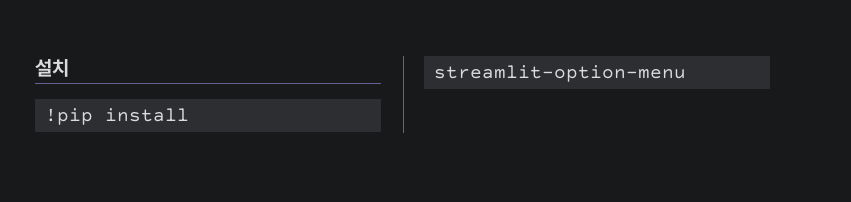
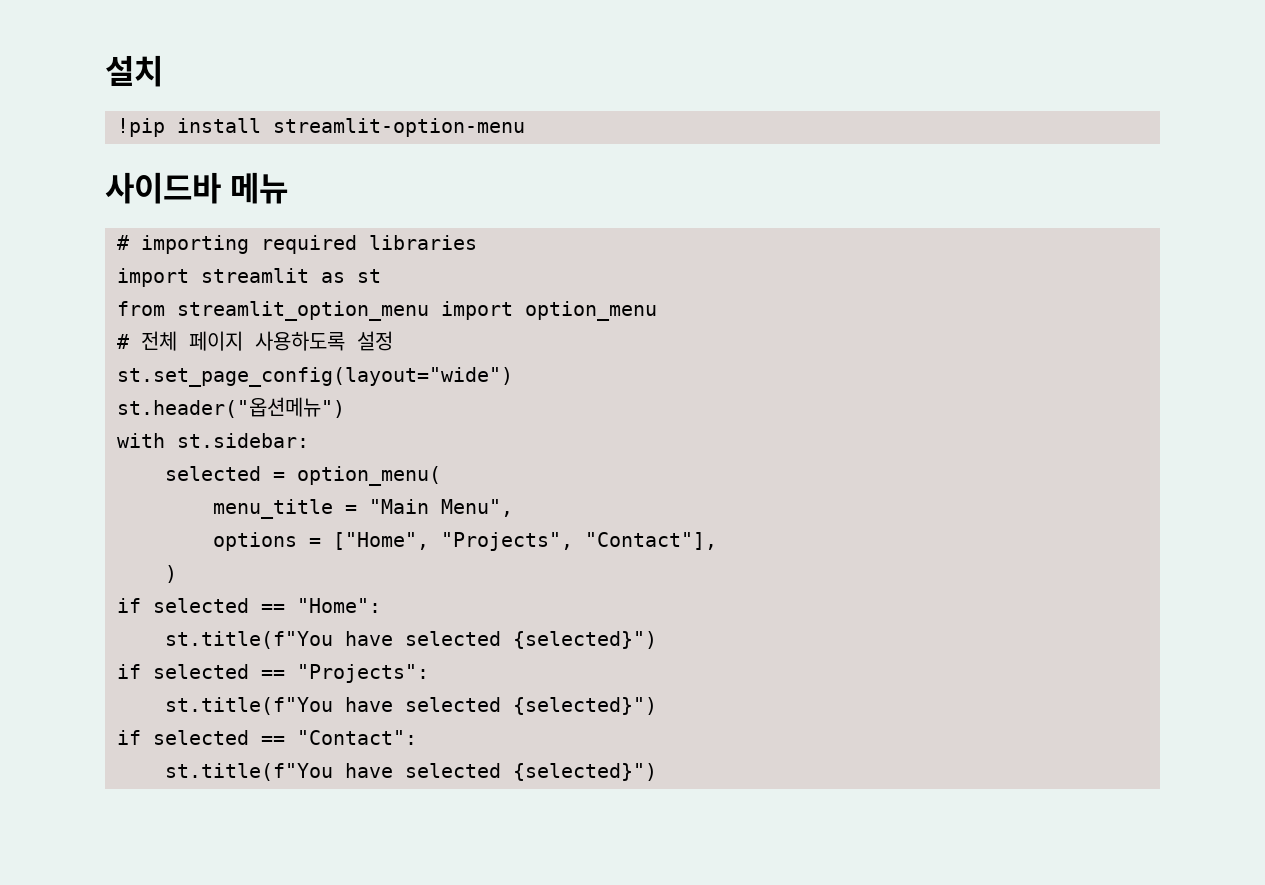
+ 사이드바 메뉴
+ # importing required libraries
+ import streamlit as st
+ from streamlit_option_menu import option_menu
+ # 전체 페이지 사용하도록 설정
+ st.set_page_config(layout="wide")
+ st.header("옵션메뉴")
+ with st.sidebar:
+ selected = option_menu(
+ menu_title = "Main Menu",
+ options = ["Home", "Projects", "Contact"],
+ )
+ if selected == "Home":
+ st.title(f"You have selected {selected}")
+ if selected == "Projects":
+ st.title(f"You have selected {selected}")
+ if selected == "Contact":
+ st.title(f"You have selected {selected}")

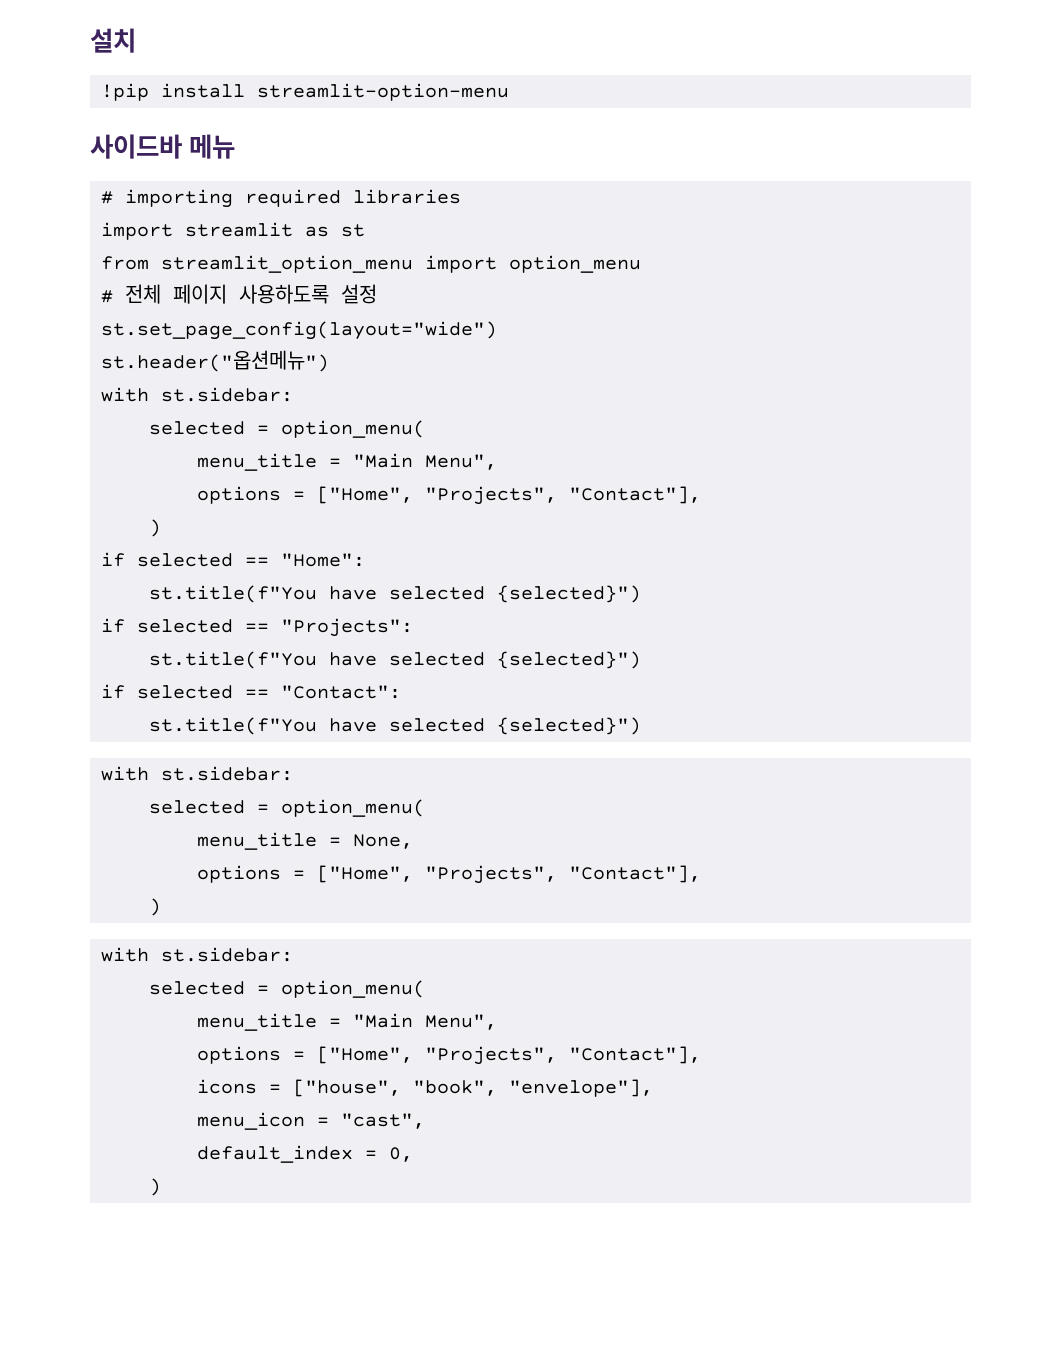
  if selected == "Contact":
  st.title(f"You have selected {selected}")
+ with st.sidebar:
+ selected = option_menu(
+ menu_title = None,
+ options = ["Home", "Projects", "Contact"],
+ )
+ with st.sidebar:
+ selected = option_menu(
+ menu_title = "Main Menu",
+ options = ["Home", "Projects", "Contact"],
+ icons = ["house", "book", "envelope"],
+ menu_icon = "cast",
+ default_index = 0,
+ )

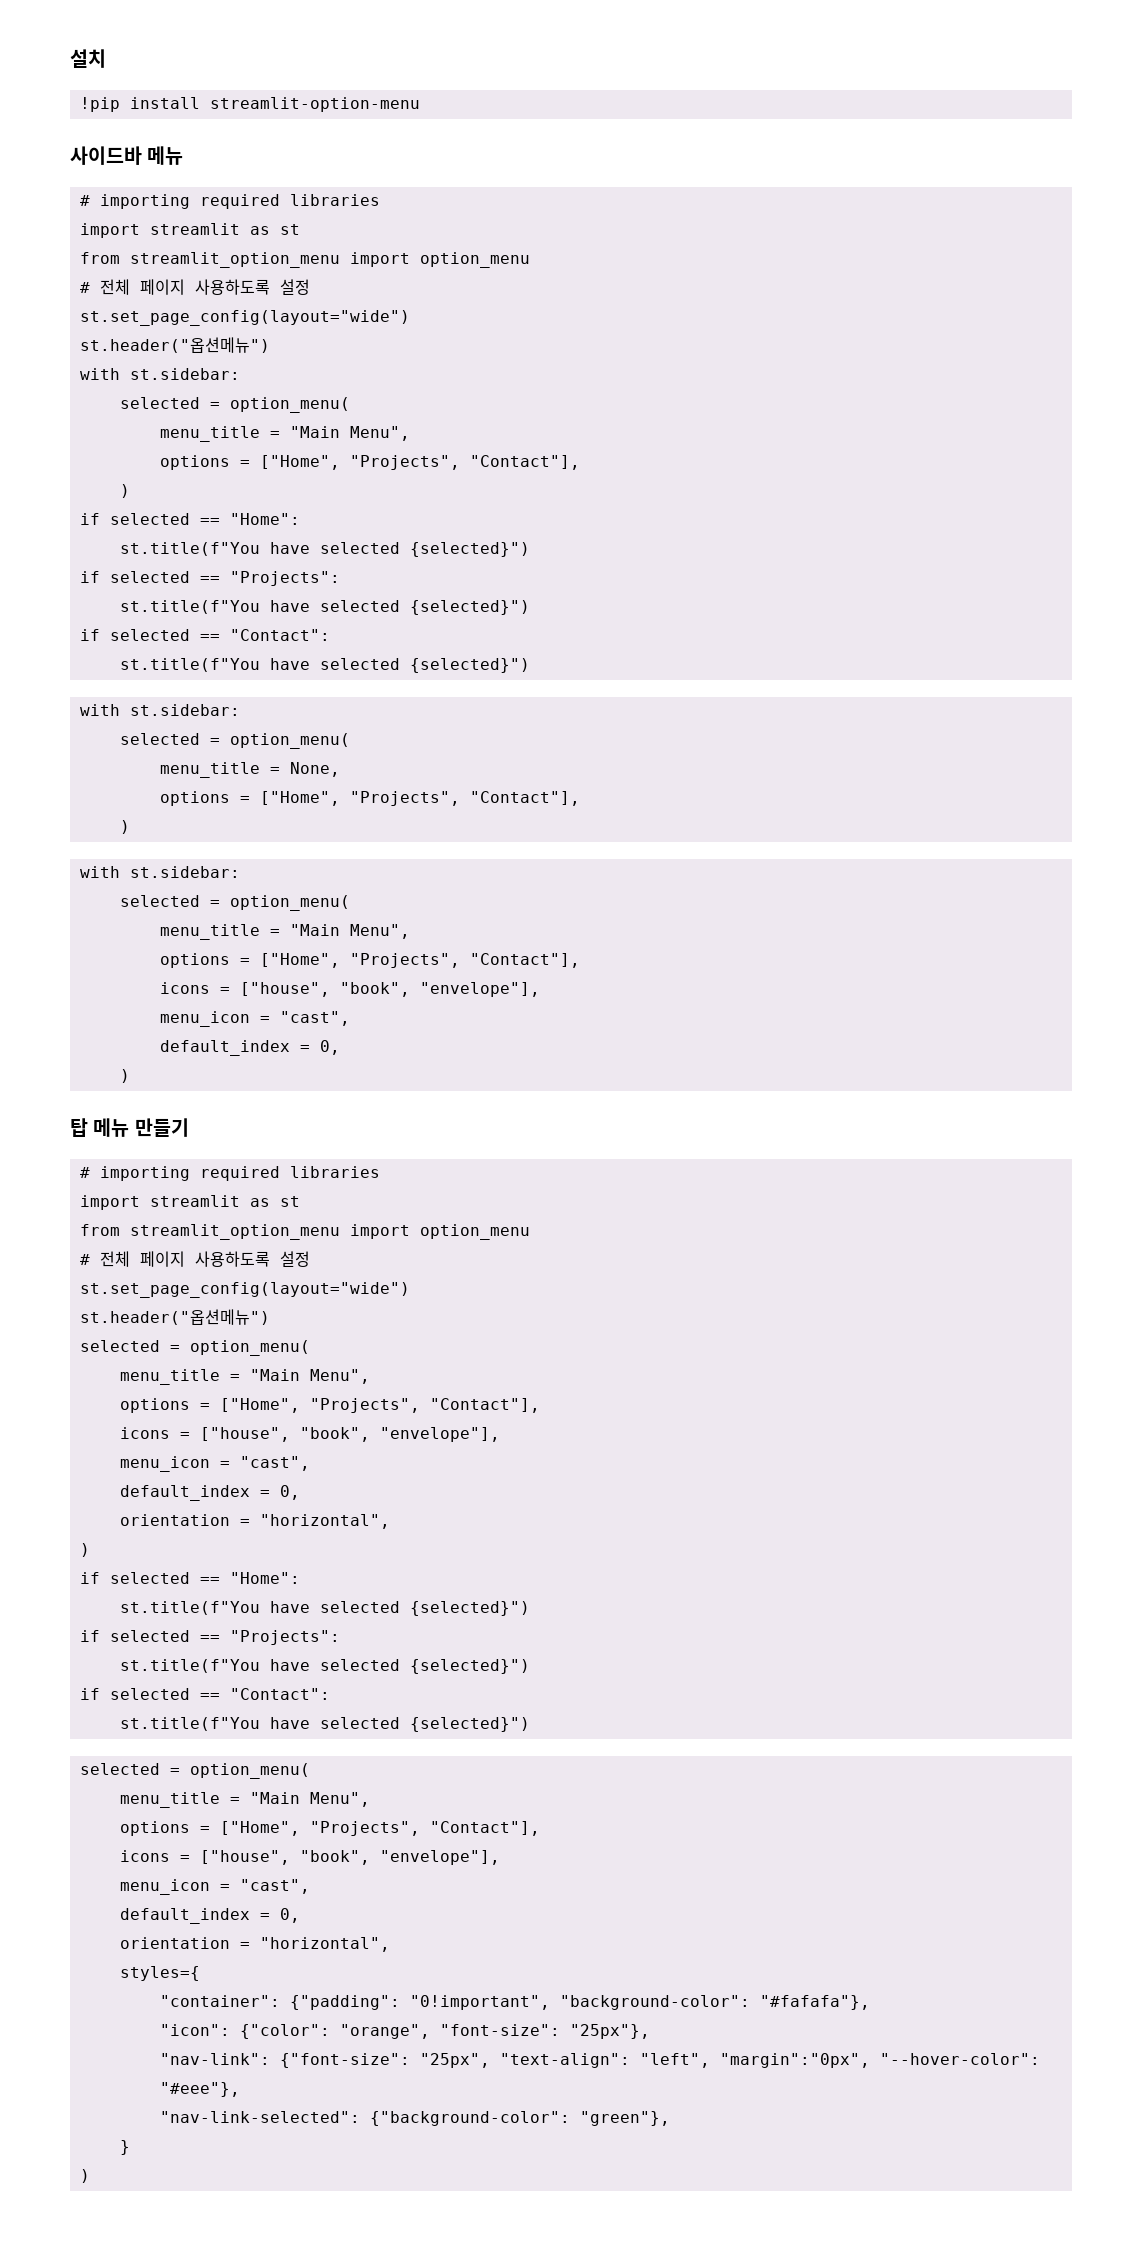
+ 탑 메뉴 만들기
+ # importing required libraries
+ import streamlit as st
+ from streamlit_option_menu import option_menu
+ # 전체 페이지 사용하도록 설정
+ st.set_page_config(layout="wide")
+ st.header("옵션메뉴")
+ selected = option_menu(
+ menu_title = "Main Menu",
+ options = ["Home", "Projects", "Contact"],
+ icons = ["house", "book", "envelope"],
+ menu_icon = "cast",
+ default_index = 0,
+ orientation = "horizontal",
+ )
+ if selected == "Home":
+ st.title(f"You have selected {selected}")
+ if selected == "Projects":
+ st.title(f"You have selected {selected}")
+ if selected == "Contact":
+ st.title(f"You have selected {selected}")
+ selected = option_menu(
+ menu_title = "Main Menu",
+ options = ["Home", "Projects", "Contact"],
+ icons = ["house", "book", "envelope"],
+ menu_icon = "cast",
+ default_index = 0,
+ orientation = "horizontal",
+ styles={
+ "container": {"padding": "0!important", "background-color": "#fafafa"},
+ "icon": {"color": "orange", "font-size": "25px"},
+ "nav-link": {"font-size": "25px", "text-align": "left", "margin":"0px", "--hover-color": "#eee"},
+ "nav-link-selected": {"background-color": "green"},
+ }
+ )

